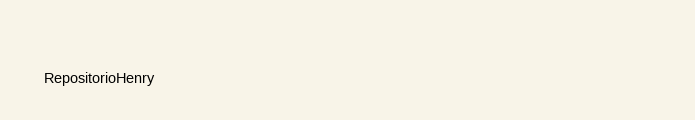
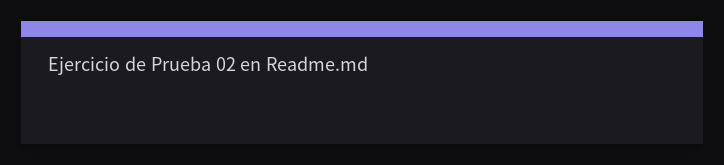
- RepositorioHenry
+ Ejercicio de Prueba 02 en Readme.md

